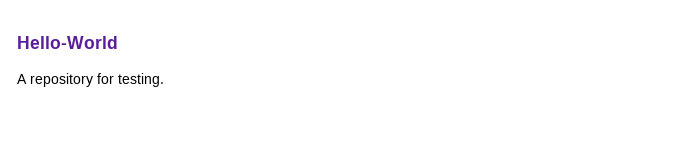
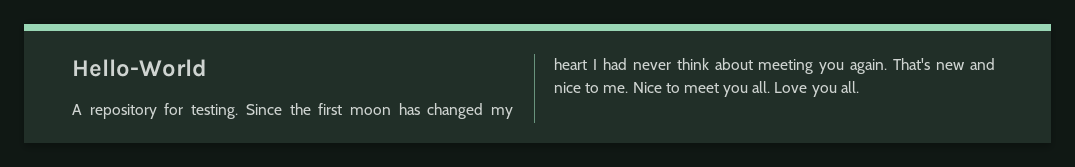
+ Since the first moon has changed my heart I had never think about meeting you again. That's new and nice to me. Nice to meet you all. Love you all.

